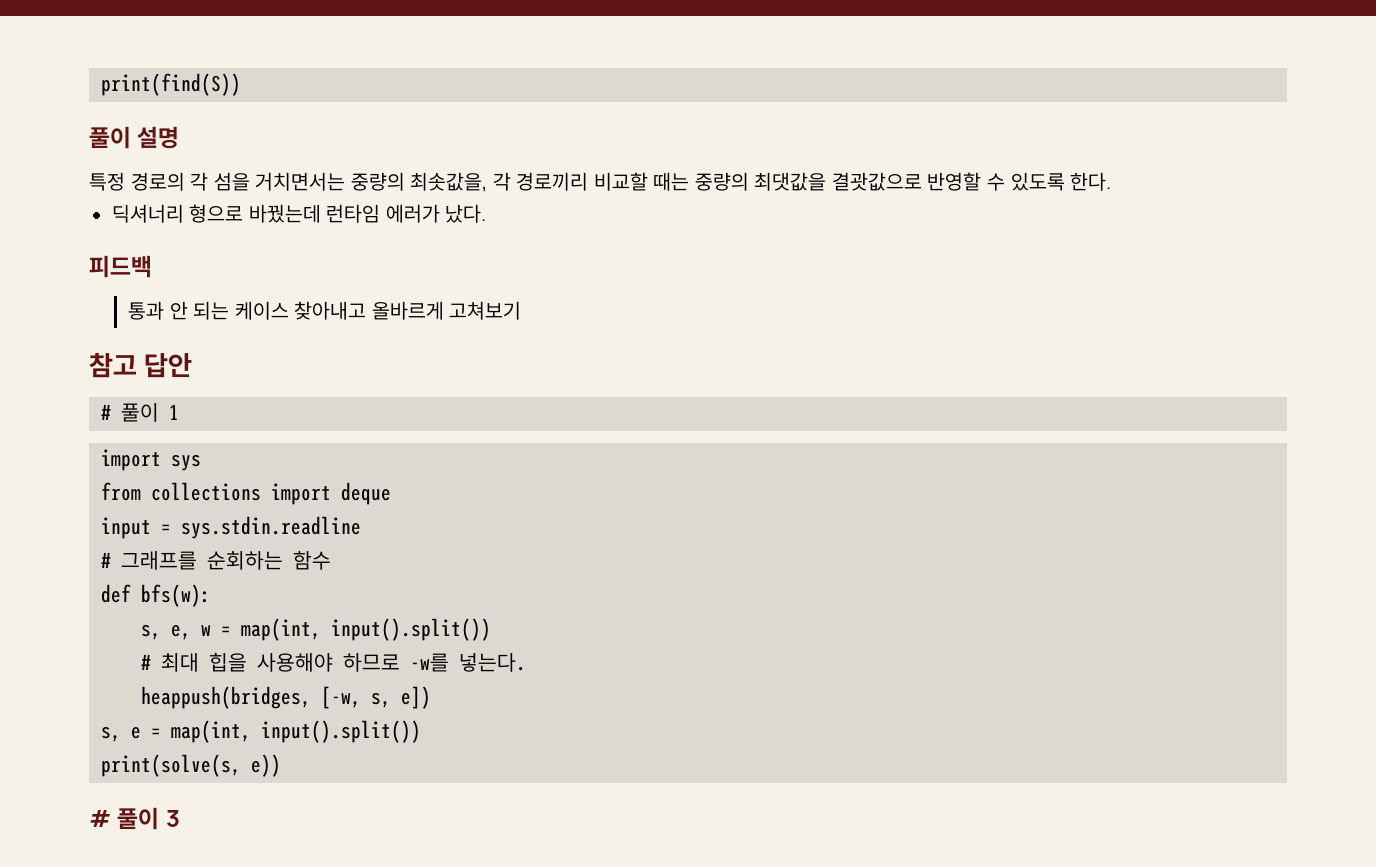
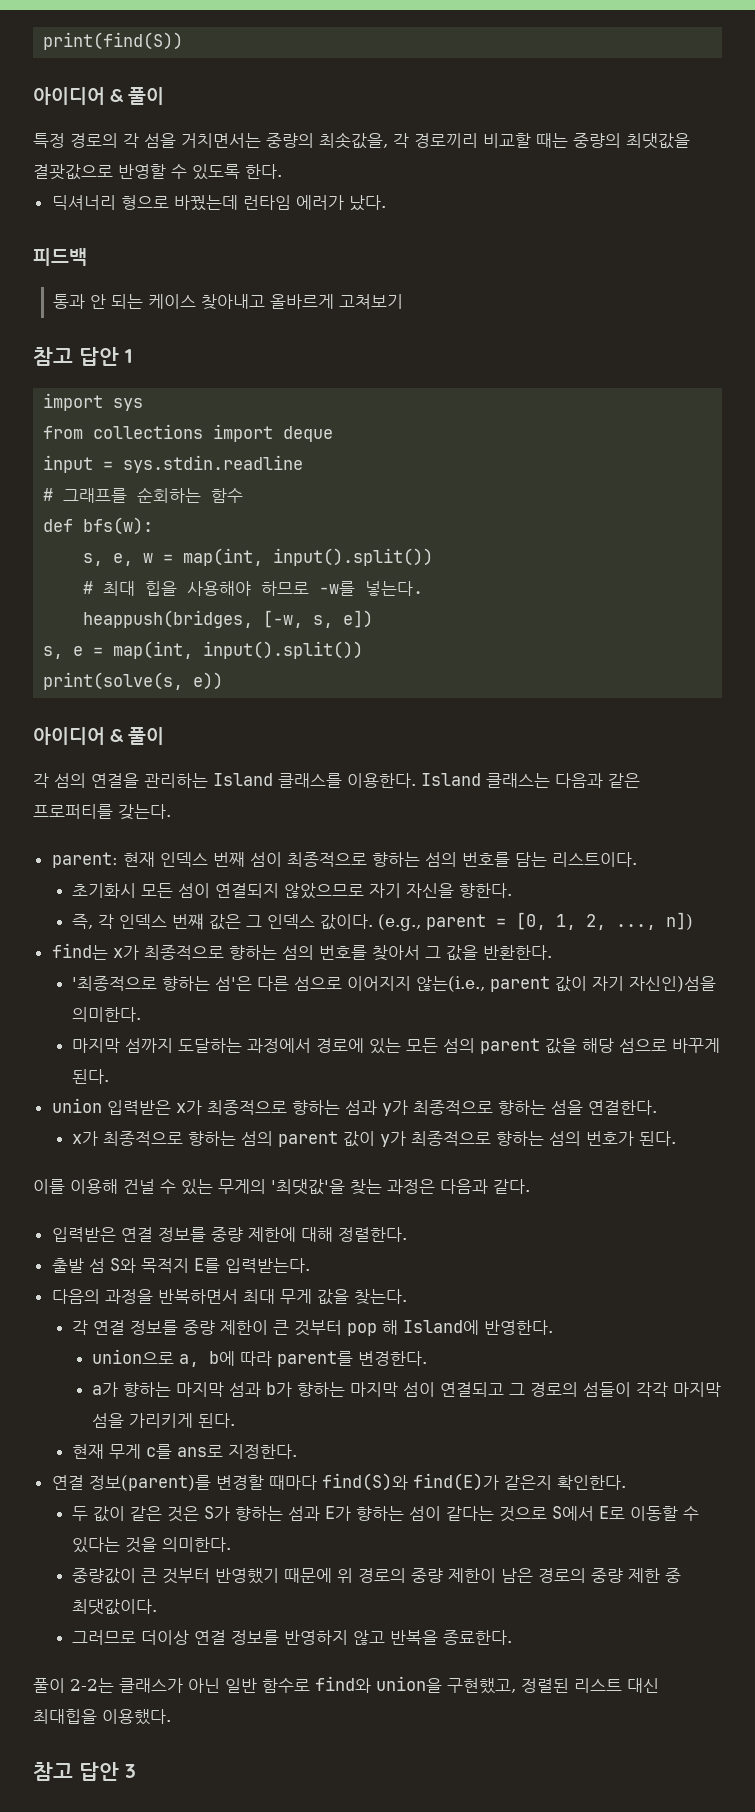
  print(find(S))
- 풀이 설명
+ 아이디어 & 풀이
- 참고 답안
- # 풀이 1
+ 참고 답안 1
  print(solve(s, e))
- # 풀이 3
+ 아이디어 & 풀이
+ 각 섬의 연결을 관리하는 Island 클래스를 이용한다. Island 클래스는 다음과 같은 프로퍼티를 갖는다.
+ parent: 현재 인덱스 번째 섬이 최종적으로 향하는 섬의 번호를 담는 리스트이다.
+ 초기화시 모든 섬이 연결되지 않았으므로 자기 자신을 향한다.
+ 즉, 각 인덱스 번쨰 값은 그 인덱스 값이다. (e.g., parent = [0, 1, 2, ..., n])
+ find는 x가 최종적으로 향하는 섬의 번호를 찾아서 그 값을 반환한다.
+ '최종적으로 향하는 섬'은 다른 섬으로 이어지지 않는(i.e., parent 값이 자기 자신인)섬을 의미한다.
+ 마지막 섬까지 도달하는 과정에서 경로에 있는 모든 섬의 parent 값을 해당 섬으로 바꾸게 된다.
+ union 입력받은 x가 최종적으로 향하는 섬과 y가 최종적으로 향하는 섬을 연결한다.
+ x가 최종적으로 향하는 섬의 parent 값이 y가 최종적으로 향하는 섬의 번호가 된다.
+ 이를 이용해 건널 수 있는 무게의 '최댓값'을 찾는 과정은 다음과 같다.
+ 입력받은 연결 정보를 중량 제한에 대해 정렬한다.
+ 출발 섬 S와 목적지 E를 입력받는다.
+ 다음의 과정을 반복하면서 최대 무게 값을 찾는다.
+ 각 연결 정보를 중량 제한이 큰 것부터 pop 해 Island에 반영한다.
+ union으로 a, b에 따라 parent를 변경한다.
+ a가 향하는 마지막 섬과 b가 향하는 마지막 섬이 연결되고 그 경로의 섬들이 각각 마지막 섬을 가리키게 된다.
+ 현재 무게 c를 ans로 지정한다.
+ 연결 정보(parent)를 변경할 때마다 find(S)와 find(E)가 같은지 확인한다.
+ 두 값이 같은 것은 S가 향하는 섬과 E가 향하는 섬이 같다는 것으로 S에서 E로 이동할 수 있다는 것을 의미한다.
+ 중량값이 큰 것부터 반영했기 때문에 위 경로의 중량 제한이 남은 경로의 중량 제한 중 최댓값이다.
+ 그러므로 더이상 연결 정보를 반영하지 않고 반복을 종료한다.
+ 풀이 2-2는 클래스가 아닌 일반 함수로 find와 union을 구현했고, 정렬된 리스트 대신 최대힙을 이용했다.
+ 참고 답안 3

